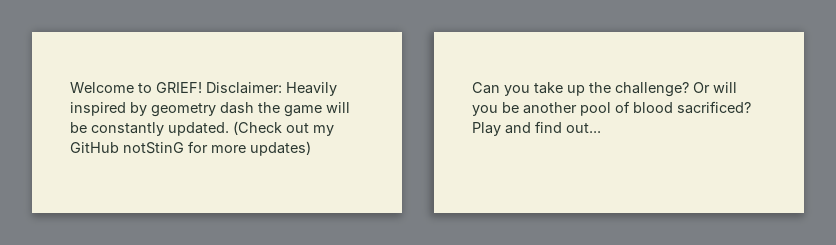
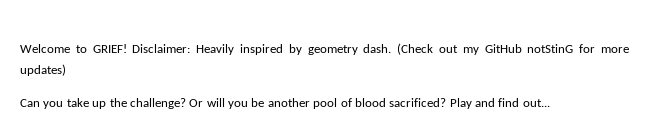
- Disclaimer: Heavily inspired by geometry dash the game will be constantly updated.
+ Disclaimer: Heavily inspired by geometry dash.

